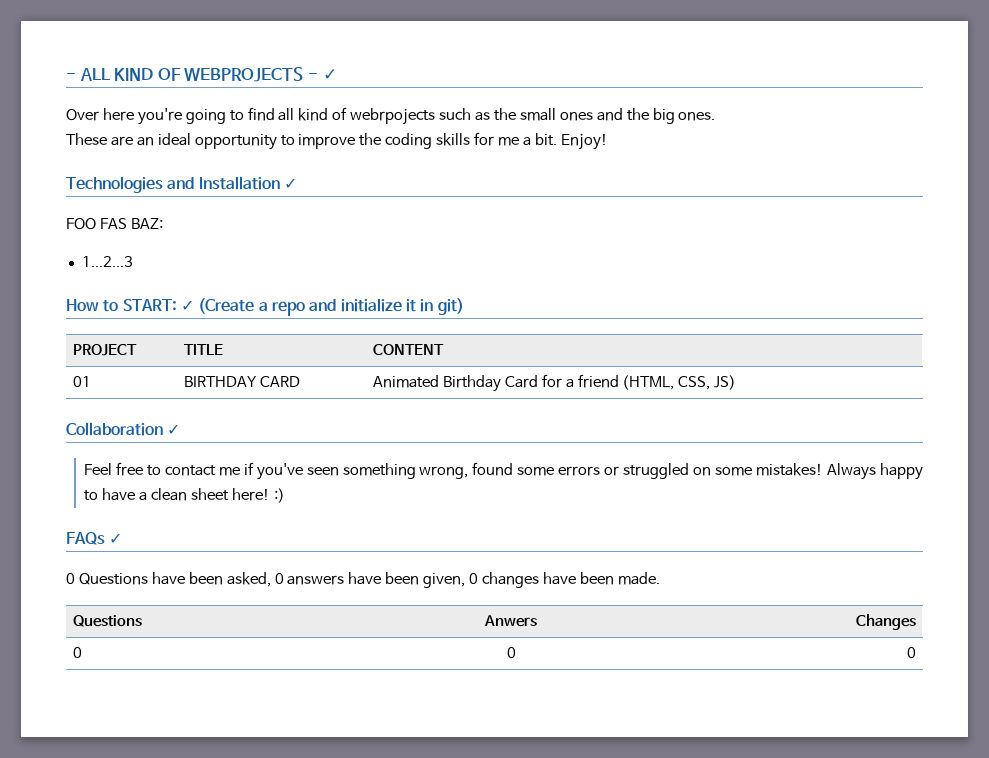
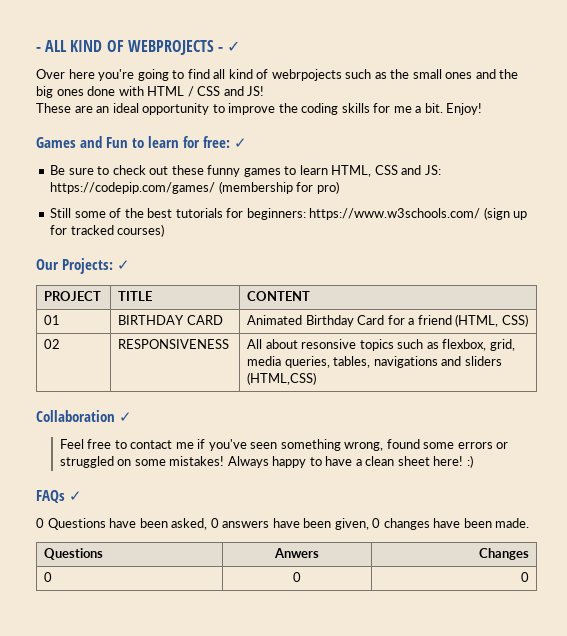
- Over here you're going to find all kind of webrpojects such as the small ones and the big ones.
+ Over here you're going to find all kind of webrpojects such as the small ones and the big ones done with HTML / CSS and JS!
- Technologies and Installation ✓
- FOO FAS BAZ:
- 1...2...3
- How to START: ✓ (Create a repo and initialize it in git)
+ Games and Fun to learn for free: ✓
+ Be sure to check out these funny games to learn HTML, CSS and JS: https://codepip.com/games/ (membership for pro)
+ Still some of the best tutorials for beginners: https://www.w3schools.com/ (sign up for tracked courses)
+ Our Projects: ✓
- 01 | BIRTHDAY CARD | Animated Birthday Card for a friend (HTML, CSS, JS)
+ 01 | BIRTHDAY CARD | Animated Birthday Card for a friend (HTML, CSS)
+ 02 | RESPONSIVENESS | All about resonsive topics such as flexbox, grid, media queries, tables, navigations and sliders (HTML,CSS)

